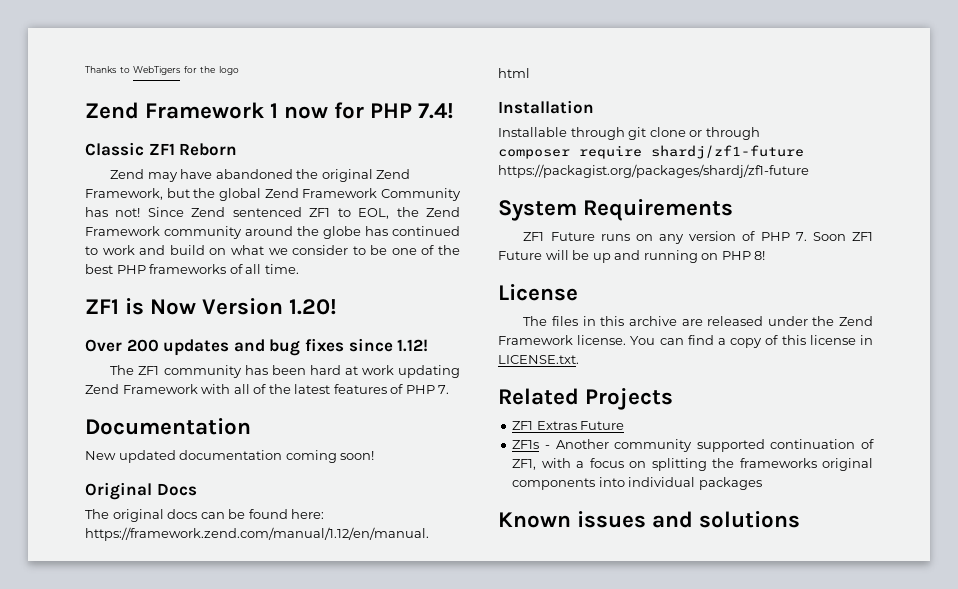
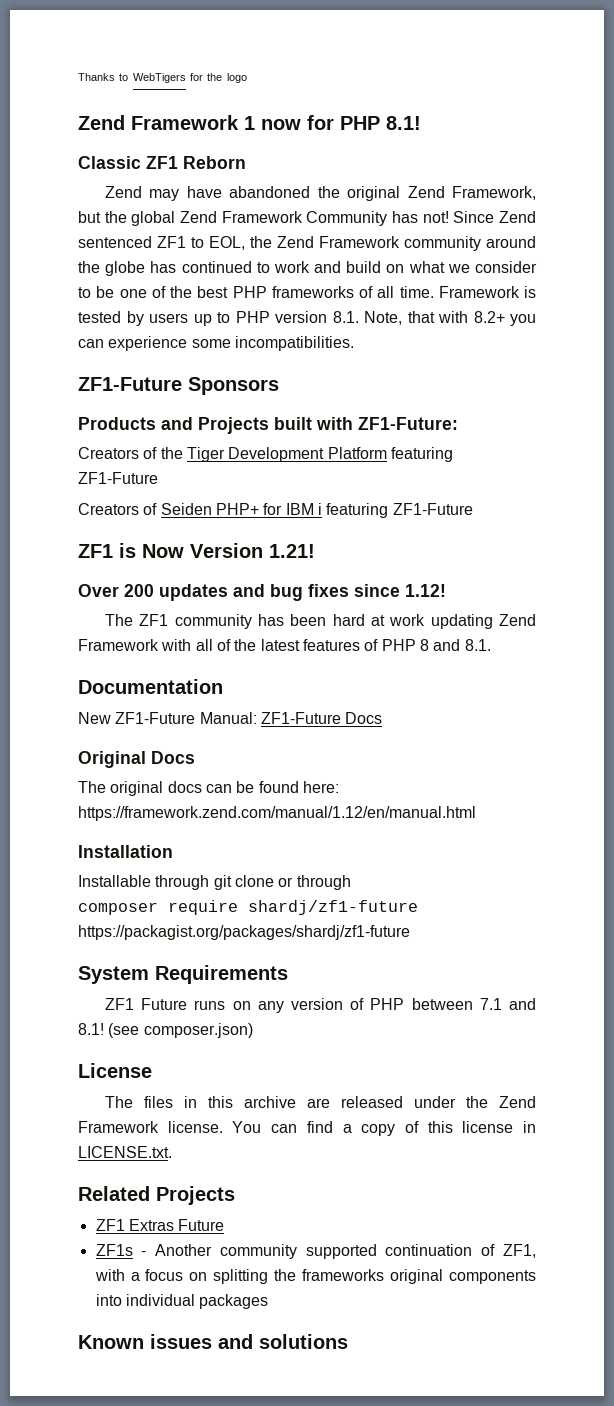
- Zend Framework 1 now for PHP 7.4!
+ Zend Framework 1 now for PHP 8.1!
+ Framework is tested by users up to PHP version 8.1. Note, that with 8.2+ you can experience some incompatibilities.
+ ZF1-Future Sponsors
+ Products and Projects built with ZF1-Future:
+ Creators of the Tiger Development Platform featuring ZF1-Future
+ Creators of Seiden PHP+ for IBM i featuring ZF1-Future
- ZF1 is Now Version 1.20!
+ ZF1 is Now Version 1.21!
- The ZF1 community has been hard at work updating Zend Framework with all of the latest features of PHP 7.
+ The ZF1 community has been hard at work updating Zend Framework with all of the latest features of PHP 8 and 8.1.
- New updated documentation coming soon!
+ New ZF1-Future Manual: ZF1-Future Docs
- ZF1 Future runs on any version of PHP 7. Soon ZF1 Future will be up and running on PHP 8!
+ ZF1 Future runs on any version of PHP between 7.1 and 8.1! (see composer.json)

